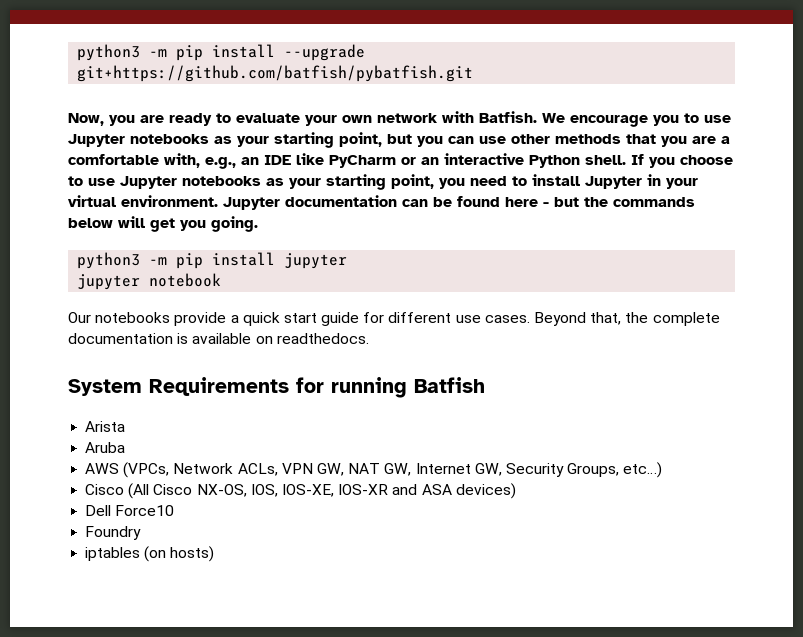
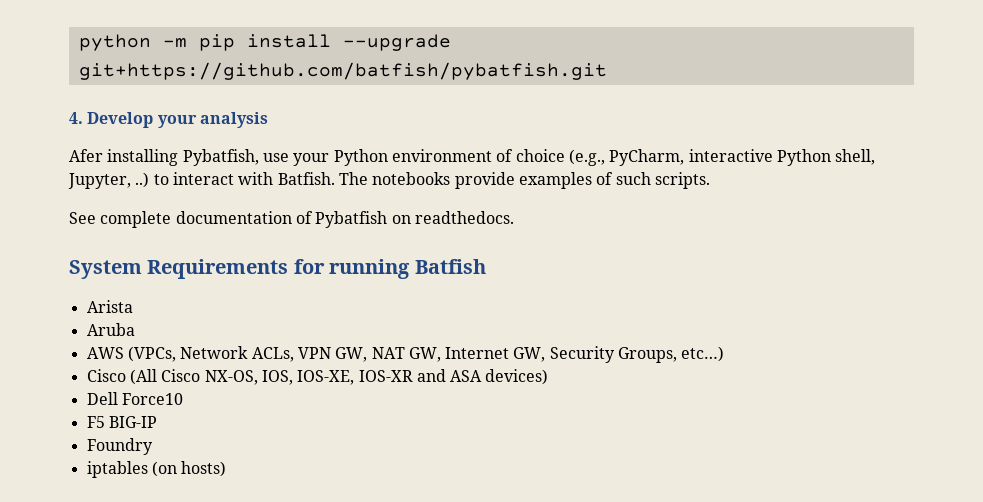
- python3 -m pip install --upgrade git+https://github.com/batfish/pybatfish.git
+ python -m pip install --upgrade git+https://github.com/batfish/pybatfish.git
- Now, you are ready to evaluate your own network with Batfish. We encourage you to use Jupyter notebooks as your starting point, but you can use other methods that you are a comfortable with, e.g., an IDE like PyCharm or an interactive Python shell. If you choose to use Jupyter notebooks as your starting point, you need to install Jupyter in your virtual environment. Jupyter documentation can be found here - but the commands below will get you going.
- python3 -m pip install jupyter
- jupyter notebook
- Our notebooks provide a quick start guide for different use cases. Beyond that, the complete documentation is available on readthedocs.
+ 4. Develop your analysis
+ Afer installing Pybatfish, use your Python environment of choice (e.g., PyCharm, interactive Python shell, Jupyter, ..) to interact with Batfish. The notebooks provide examples of such scripts.
+ See complete documentation of Pybatfish on readthedocs.
+ F5 BIG-IP

